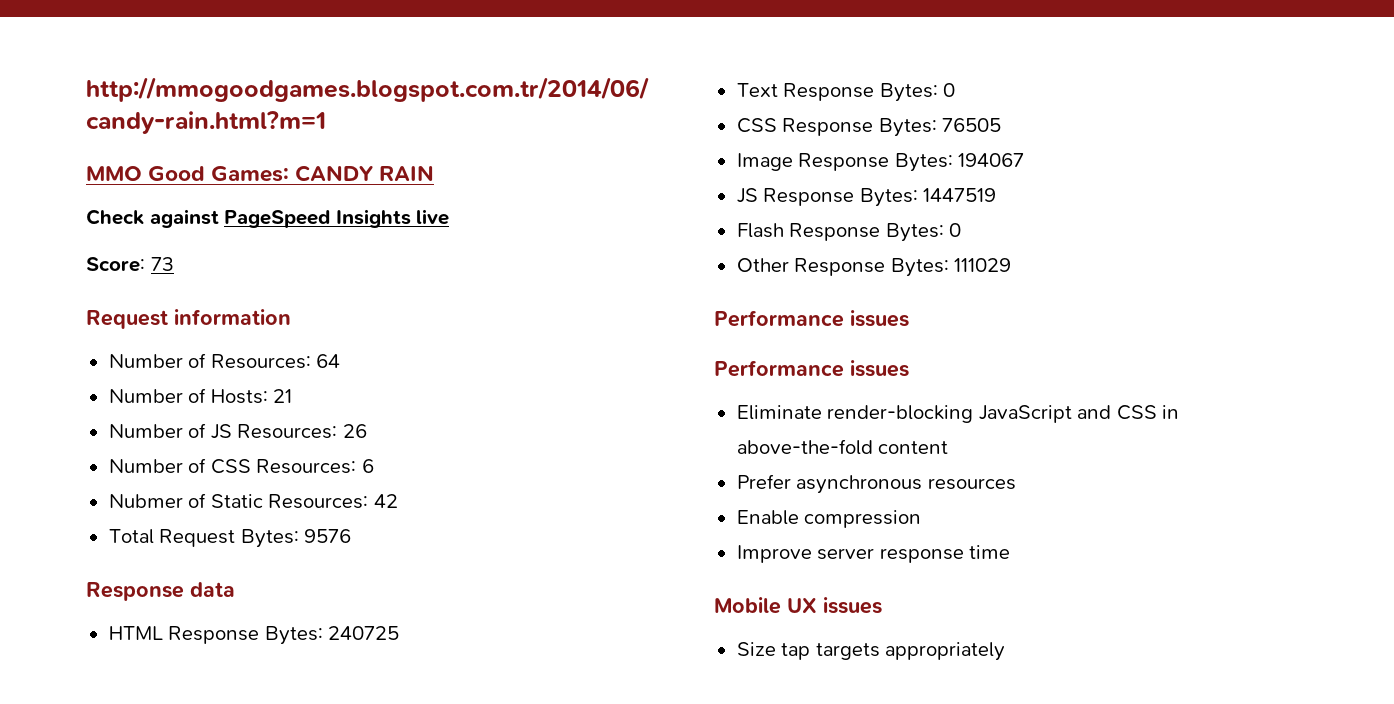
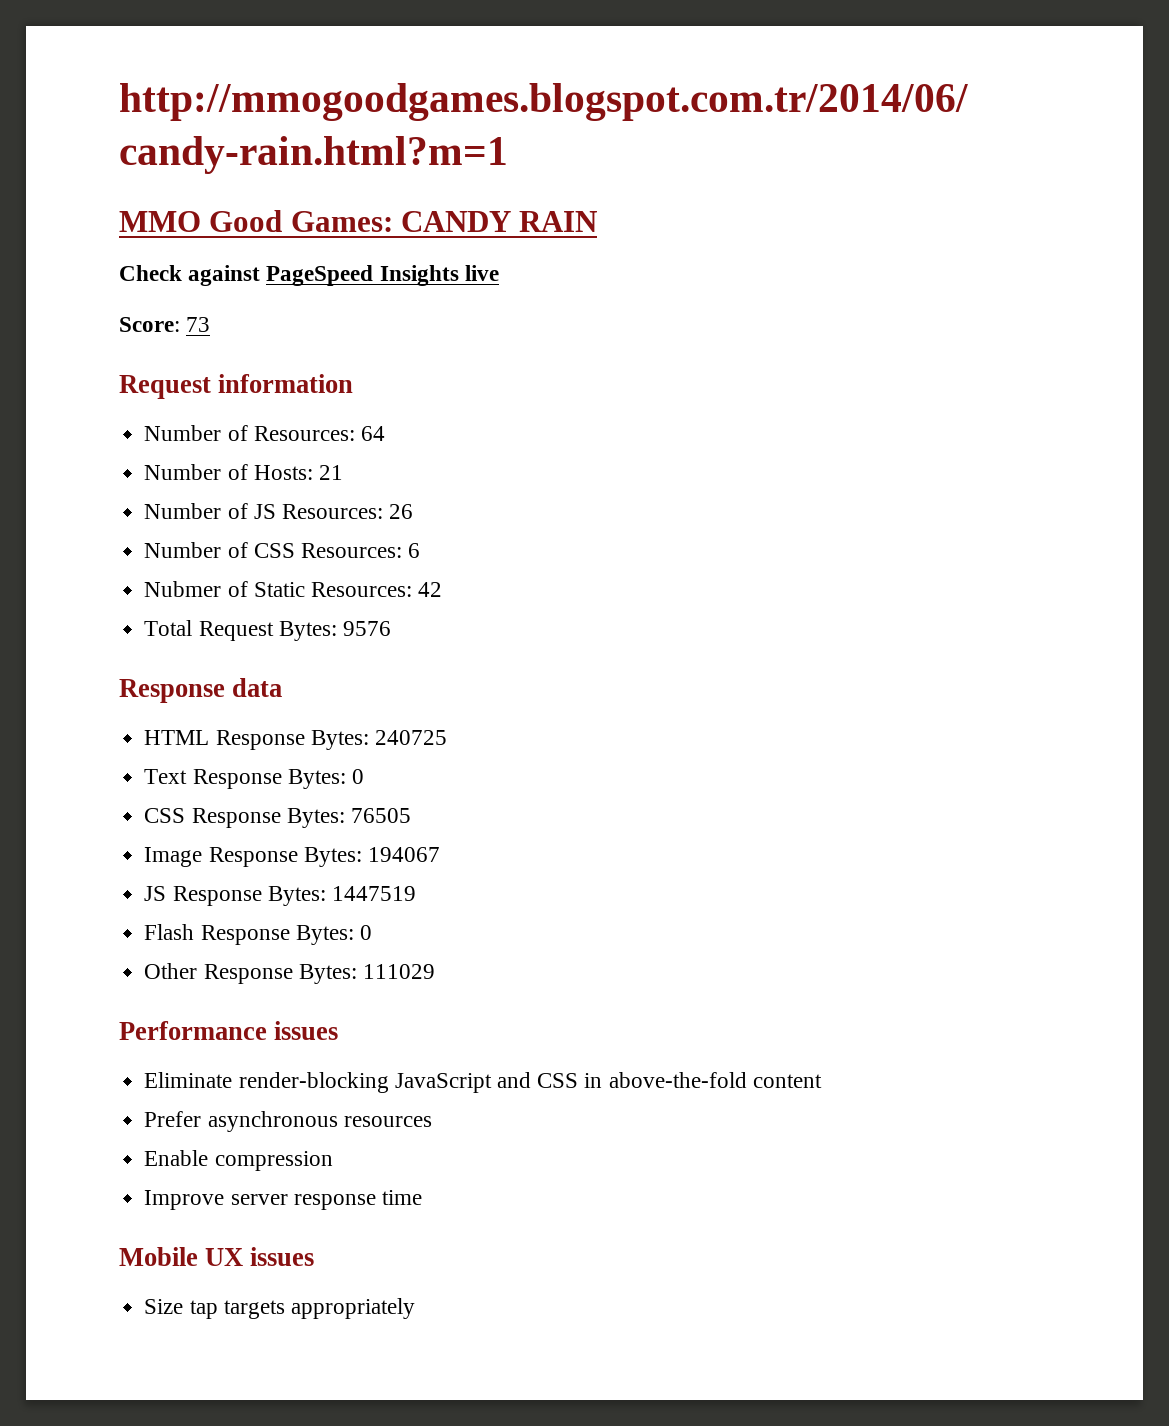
  Other Response Bytes: 111029
- Performance issues

